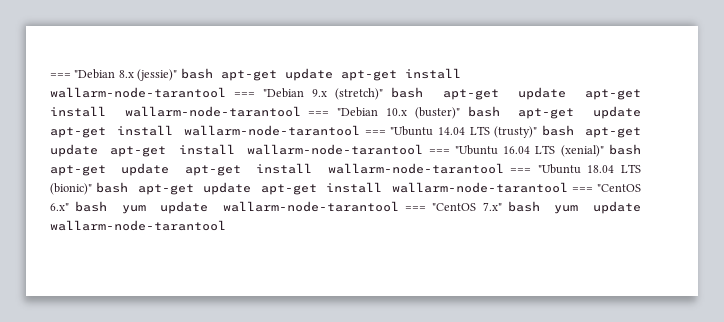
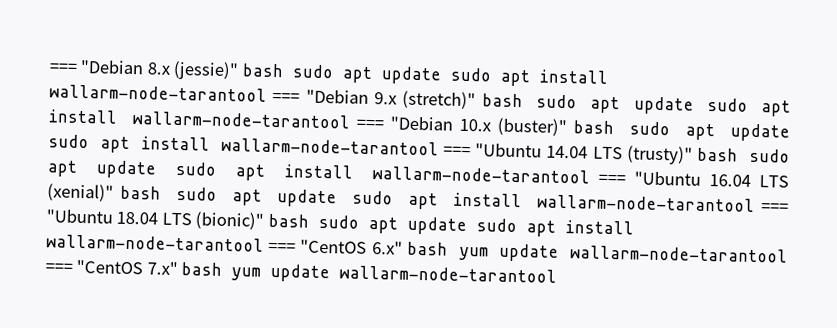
- === "Debian 8.x (jessie)" bash apt-get update apt-get install wallarm-node-tarantool === "Debian 9.x (stretch)" bash apt-get update apt-get install wallarm-node-tarantool === "Debian 10.x (buster)" bash apt-get update apt-get install wallarm-node-tarantool === "Ubuntu 14.04 LTS (trusty)" bash apt-get update apt-get install wallarm-node-tarantool === "Ubuntu 16.04 LTS (xenial)" bash apt-get update apt-get install wallarm-node-tarantool === "Ubuntu 18.04 LTS (bionic)" bash apt-get update apt-get install wallarm-node-tarantool === "CentOS 6.x" bash yum update wallarm-node-tarantool === "CentOS 7.x" bash yum update wallarm-node-tarantool
+ === "Debian 8.x (jessie)" bash sudo apt update sudo apt install wallarm-node-tarantool === "Debian 9.x (stretch)" bash sudo apt update sudo apt install wallarm-node-tarantool === "Debian 10.x (buster)" bash sudo apt update sudo apt install wallarm-node-tarantool === "Ubuntu 14.04 LTS (trusty)" bash sudo apt update sudo apt install wallarm-node-tarantool === "Ubuntu 16.04 LTS (xenial)" bash sudo apt update sudo apt install wallarm-node-tarantool === "Ubuntu 18.04 LTS (bionic)" bash sudo apt update sudo apt install wallarm-node-tarantool === "CentOS 6.x" bash yum update wallarm-node-tarantool === "CentOS 7.x" bash yum update wallarm-node-tarantool

